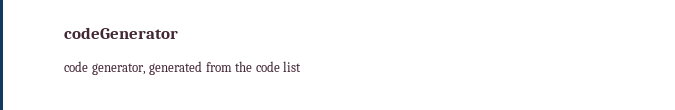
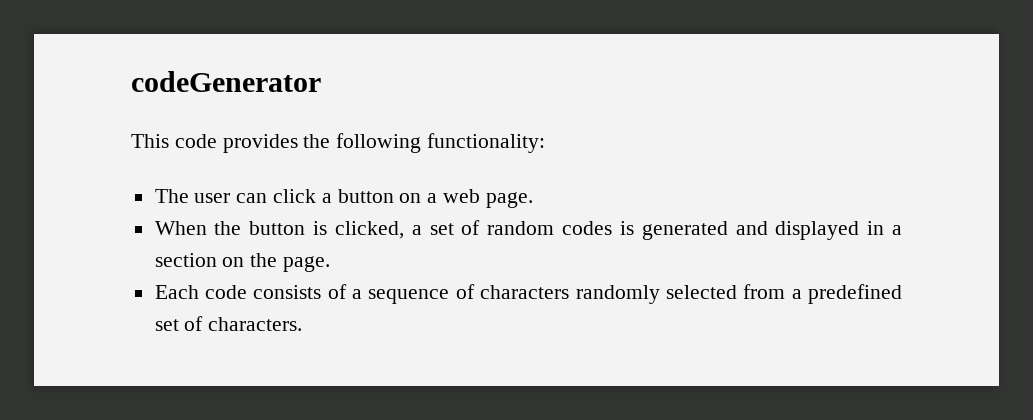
- code generator, generated from the code list
+ This code provides the following functionality:
+ The user can click a button on a web page.
+ When the button is clicked, a set of random codes is generated and displayed in a section on the page.
+ Each code consists of a sequence of characters randomly selected from a predefined set of characters.

